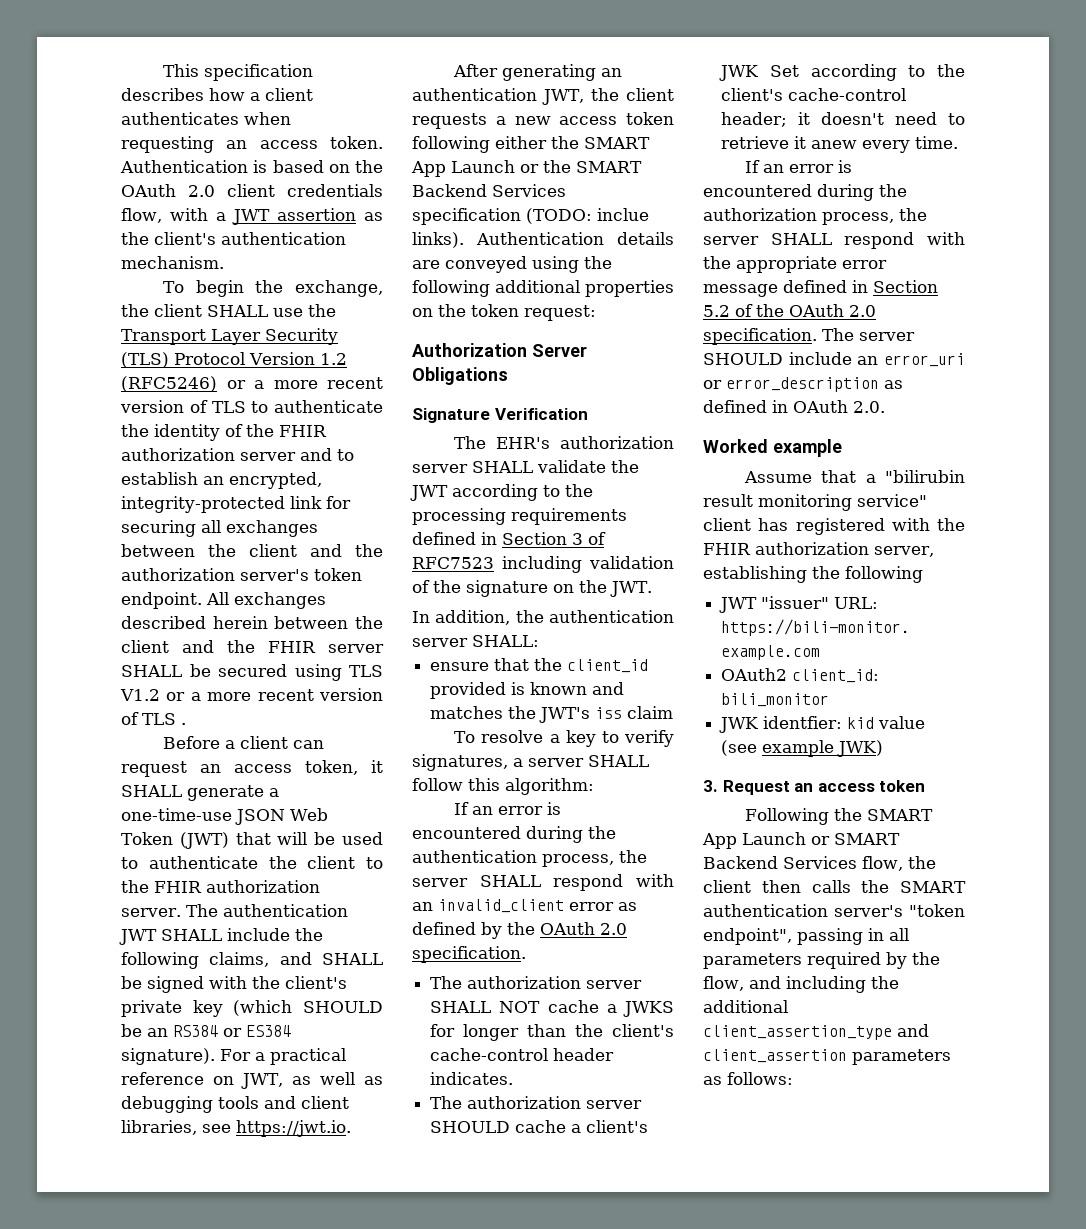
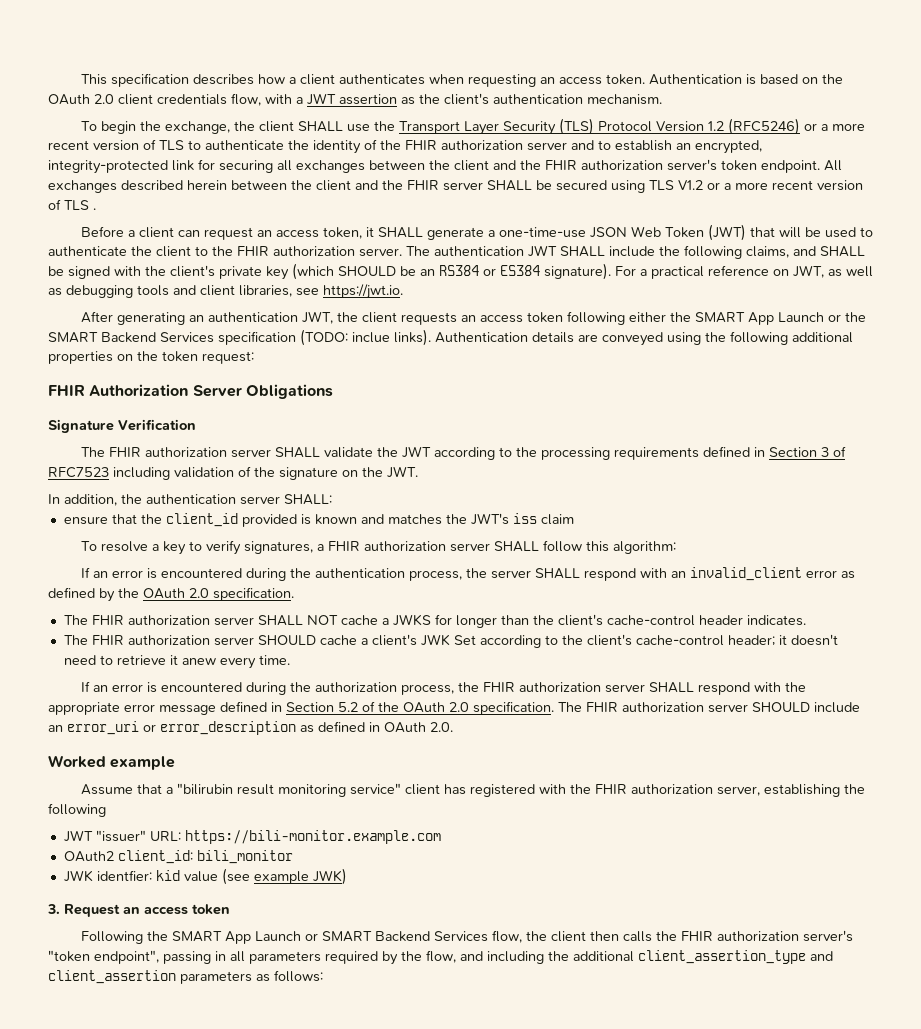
- To begin the exchange, the client SHALL use the Transport Layer Security (TLS) Protocol Version 1.2 (RFC5246) or a more recent version of TLS to authenticate the identity of the FHIR authorization server and to establish an encrypted, integrity-protected link for securing all exchanges between the client and the authorization server's token endpoint.
+ To begin the exchange, the client SHALL use the Transport Layer Security (TLS) Protocol Version 1.2 (RFC5246) or a more recent version of TLS to authenticate the identity of the FHIR authorization server and to establish an encrypted, integrity-protected link for securing all exchanges between the client and the FHIR authorization server's token endpoint.
- After generating an authentication JWT, the client requests a new access token following either the SMART App Launch or the SMART Backend Services specification (TODO: inclue links).
+ After generating an authentication JWT, the client requests an access token following either the SMART App Launch or the SMART Backend Services specification (TODO: inclue links).
- Authorization Server Obligations
+ FHIR Authorization Server Obligations
- The EHR's authorization server SHALL validate the JWT according to the processing requirements defined in Section 3 of RFC7523 including validation of the signature on the JWT.
+ The FHIR authorization server SHALL validate the JWT according to the processing requirements defined in Section 3 of RFC7523 including validation of the signature on the JWT.
- To resolve a key to verify signatures, a server SHALL follow this algorithm:
+ To resolve a key to verify signatures, a FHIR authorization server SHALL follow this algorithm:
- The authorization server SHALL NOT cache a JWKS for longer than the client's cache-control header indicates.
+ The FHIR authorization server SHALL NOT cache a JWKS for longer than the client's cache-control header indicates.
- The authorization server SHOULD cache a client's JWK Set according to the client's cache-control header; it doesn't need to retrieve it anew every time.
+ The FHIR authorization server SHOULD cache a client's JWK Set according to the client's cache-control header; it doesn't need to retrieve it anew every time.
- If an error is encountered during the authorization process, the server SHALL respond with the appropriate error message defined in Section 5.2 of the OAuth 2.0 specification.
+ If an error is encountered during the authorization process, the FHIR authorization server SHALL respond with the appropriate error message defined in Section 5.2 of the OAuth 2.0 specification.
- The server SHOULD include an error_uri or error_description as defined in OAuth 2.0.
+ The FHIR authorization server SHOULD include an error_uri or error_description as defined in OAuth 2.0.
- Following the SMART App Launch or SMART Backend Services flow, the client then calls the SMART authentication server's "token endpoint", passing in all parameters required by the flow, and including the additional client_assertion_type and client_assertion parameters as follows:
+ Following the SMART App Launch or SMART Backend Services flow, the client then calls the FHIR authorization server's "token endpoint", passing in all parameters required by the flow, and including the additional client_assertion_type and client_assertion parameters as follows:

